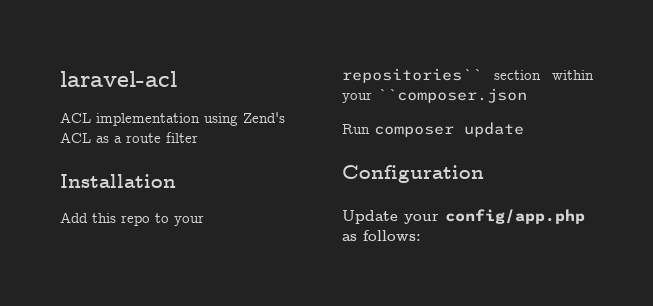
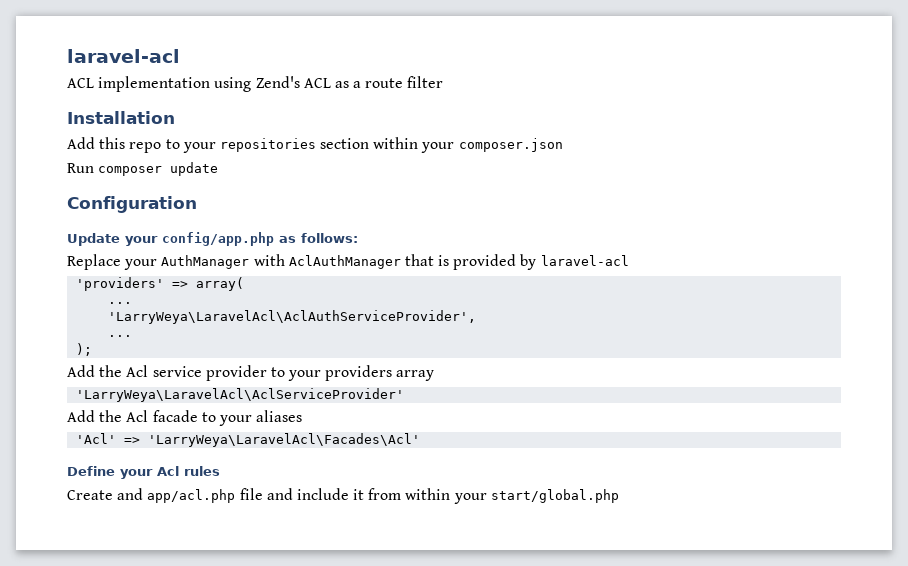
- Add this repo to your repositories`` section within your ``composer.json
+ Add this repo to your repositories section within your composer.json
+ Replace your AuthManager with AclAuthManager that is provided by laravel-acl
+ 'providers' => array(
+ ...
+ 'LarryWeya\LaravelAcl\AclAuthServiceProvider',
+ ...
+ );
+ Add the Acl service provider to your providers array
+ 'LarryWeya\LaravelAcl\AclServiceProvider'
+ Add the Acl facade to your aliases
+ 'Acl' => 'LarryWeya\LaravelAcl\Facades\Acl'
+ Define your Acl rules
+ Create and app/acl.php file and include it from within your start/global.php

